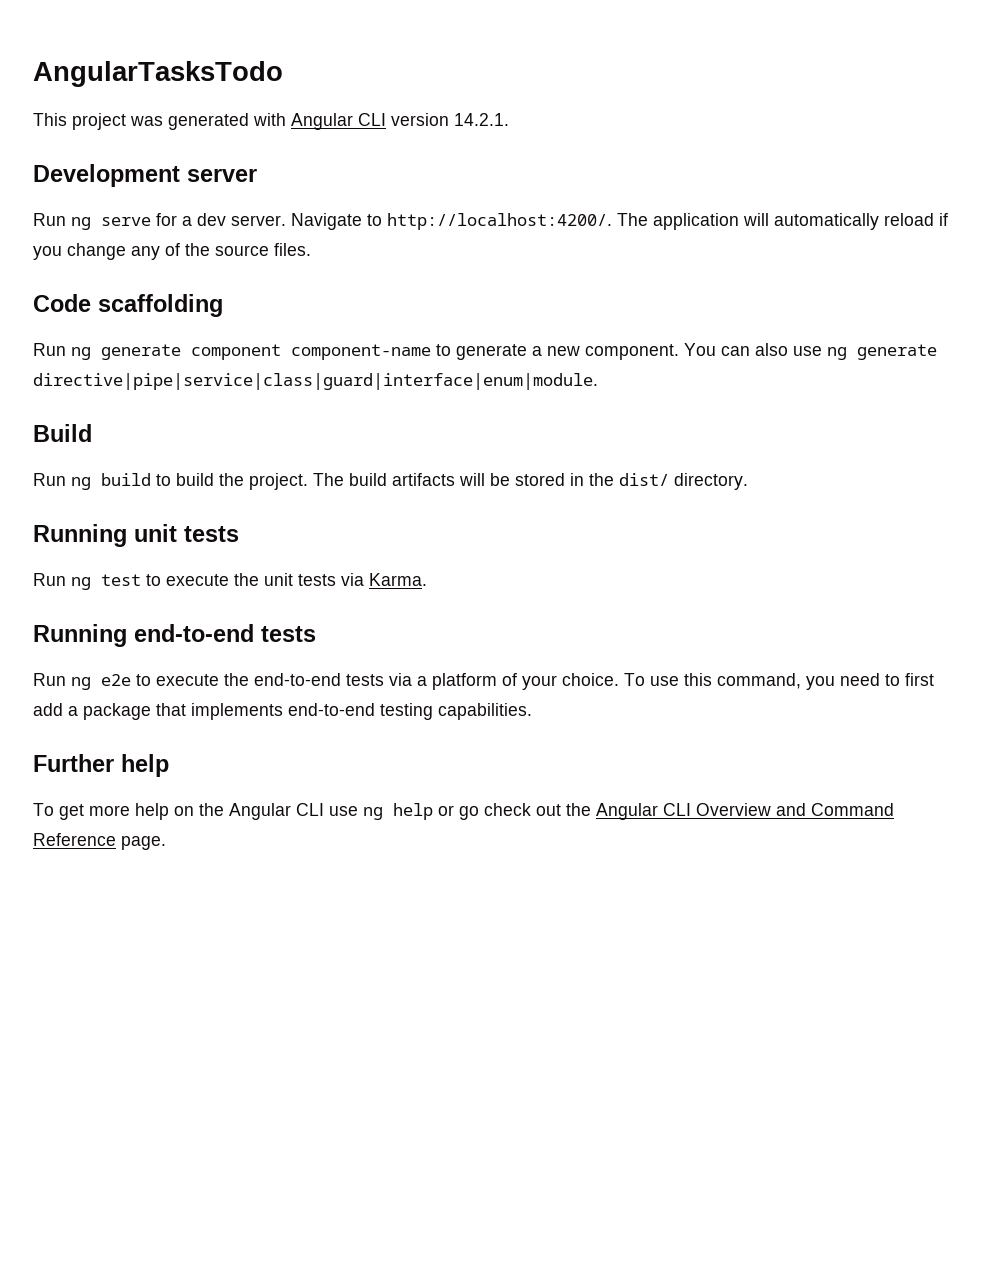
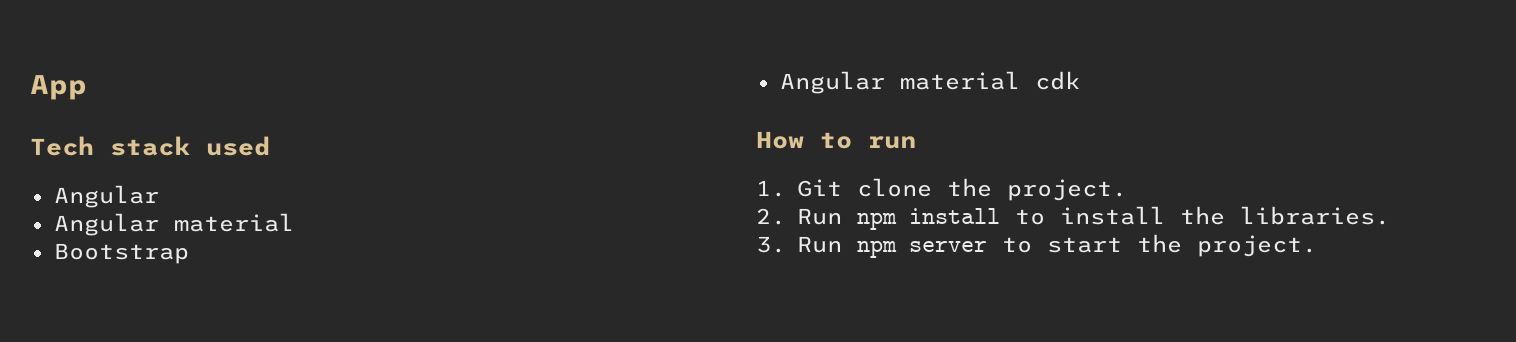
- AngularTasksTodo
- This project was generated with Angular CLI version 14.2.1.
- Development server
- Run ng serve for a dev server. Navigate to http://localhost:4200/. The application will automatically reload if you change any of the source files.
- Code scaffolding
- Run ng generate component component-name to generate a new component. You can also use ng generate directive|pipe|service|class|guard|interface|enum|module.
- Build
- Run ng build to build the project. The build artifacts will be stored in the dist/ directory.
- Running unit tests
- Run ng test to execute the unit tests via Karma.
- Running end-to-end tests
- Run ng e2e to execute the end-to-end tests via a platform of your choice. To use this command, you need to first add a package that implements end-to-end testing capabilities.
- Further help
- To get more help on the Angular CLI use ng help or go check out the Angular CLI Overview and Command Reference page.
+ App
+ Tech stack used
+ Angular
+ Angular material
+ Bootstrap
+ Angular material cdk
+ How to run
+ 1. Git clone the project.
+ 2. Run npm install to install the libraries.
+ 3. Run npm server to start the project.

